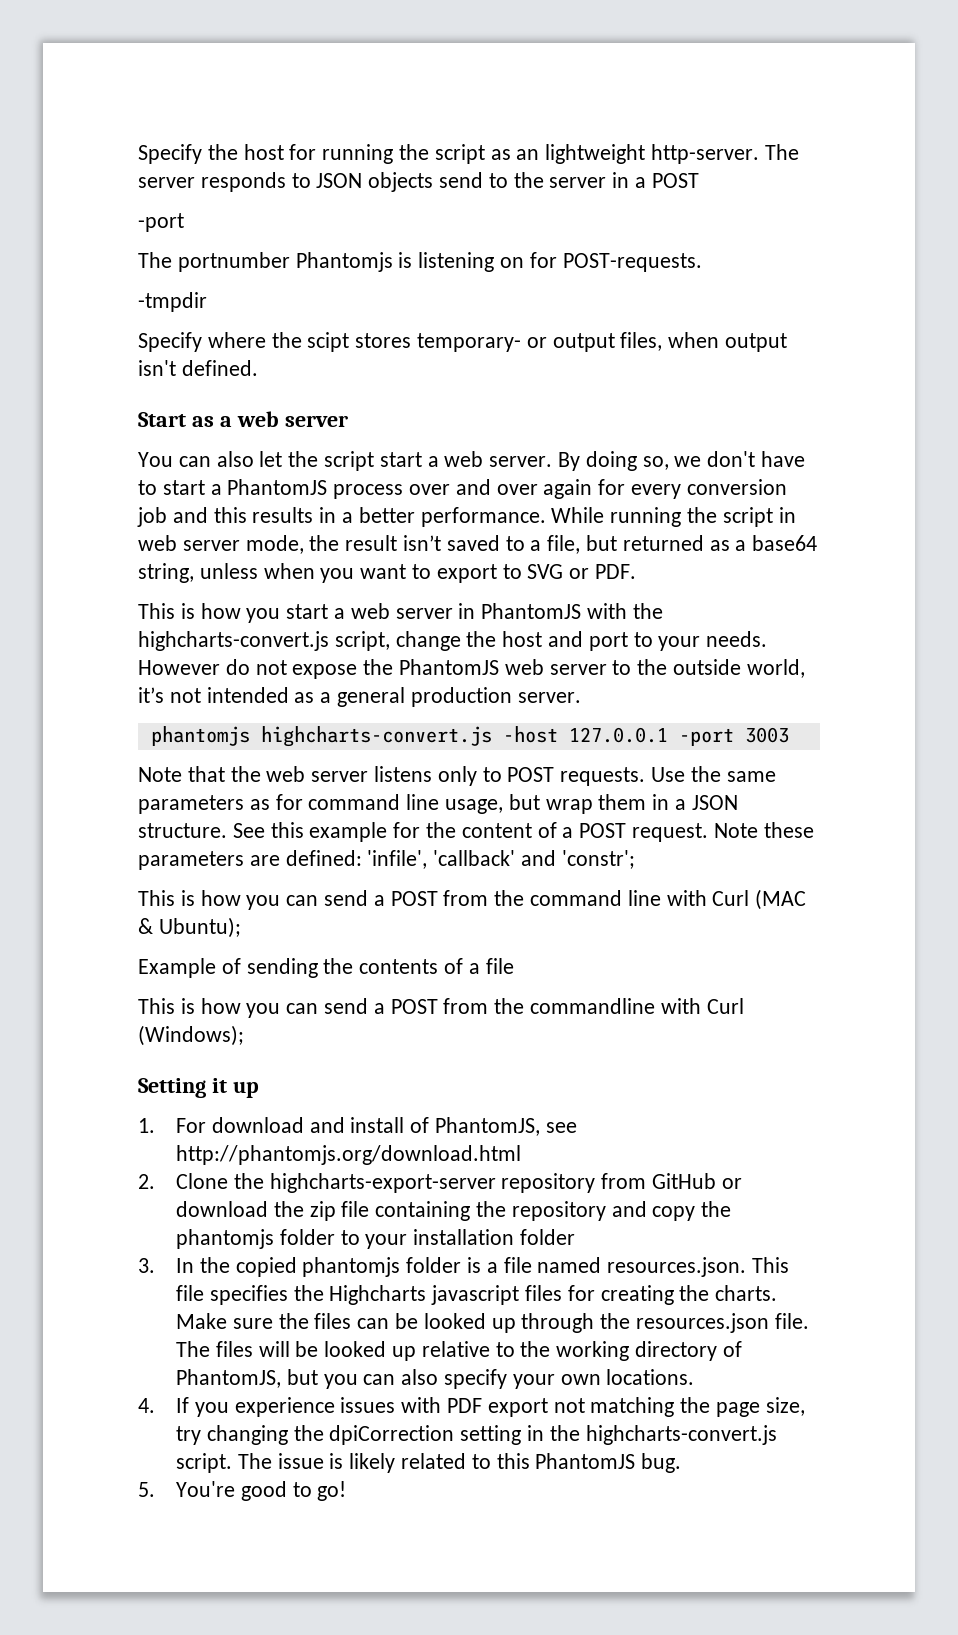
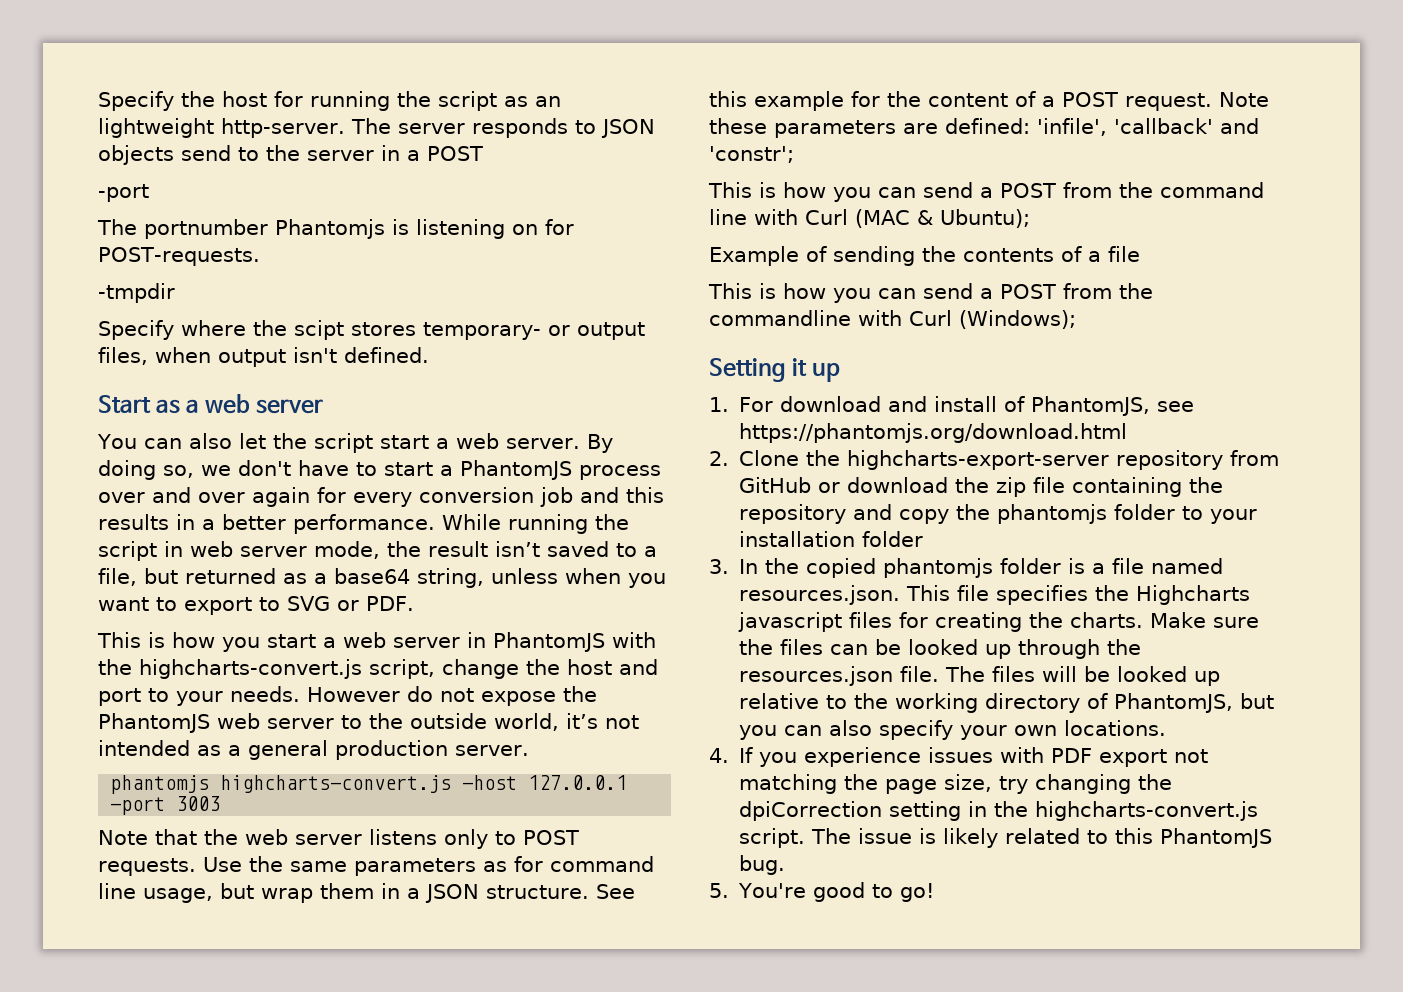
- 1. For download and install of PhantomJS, see http://phantomjs.org/download.html
+ 1. For download and install of PhantomJS, see https://phantomjs.org/download.html

